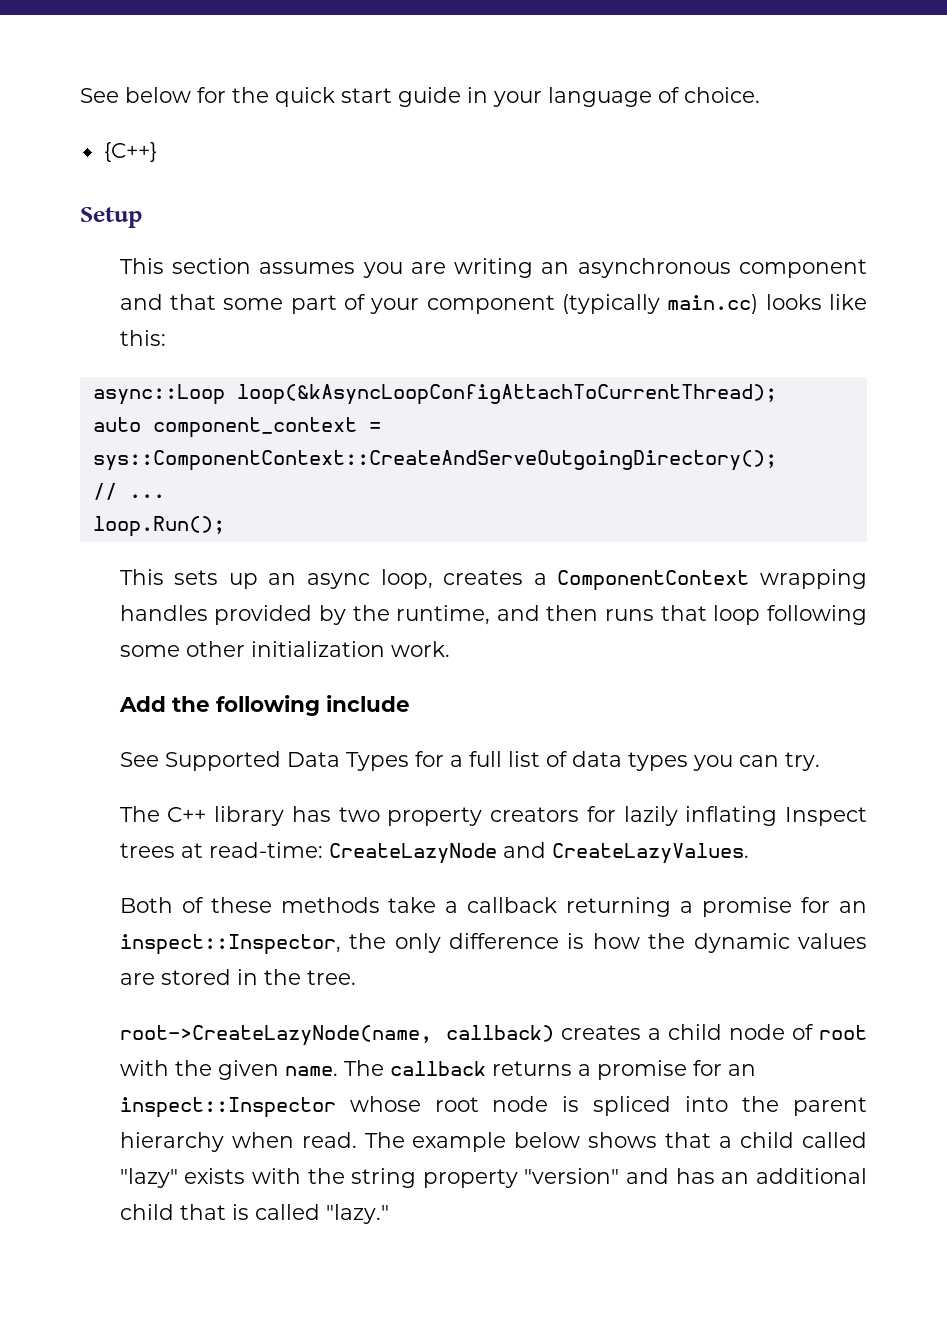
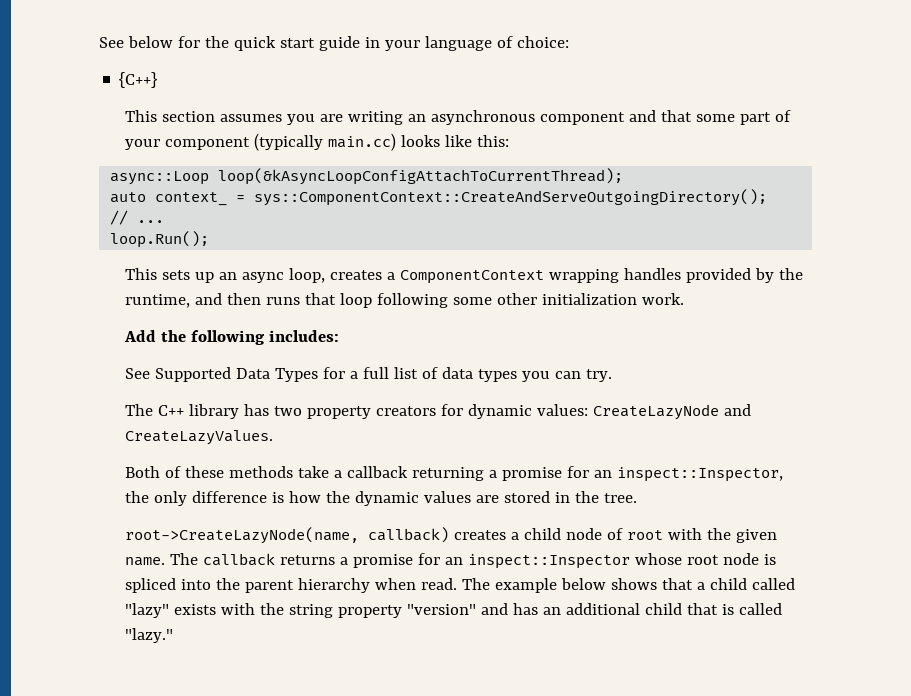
- See below for the quick start guide in your language of choice.
+ See below for the quick start guide in your language of choice:
- Setup
- auto component_context = sys::ComponentContext::CreateAndServeOutgoingDirectory();
+ auto context_ = sys::ComponentContext::CreateAndServeOutgoingDirectory();
- Add the following include
+ Add the following includes:
- The C++ library has two property creators for lazily inflating Inspect trees at read-time: CreateLazyNode and CreateLazyValues.
+ The C++ library has two property creators for dynamic values: CreateLazyNode and CreateLazyValues.

